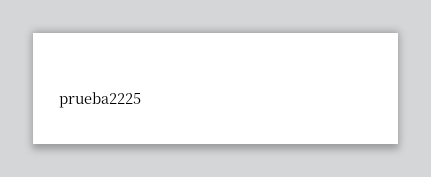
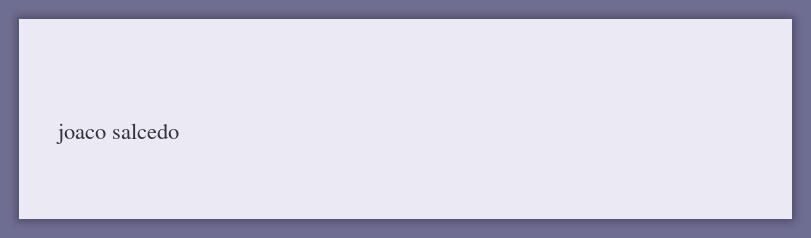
- prueba2225
+ joaco salcedo

